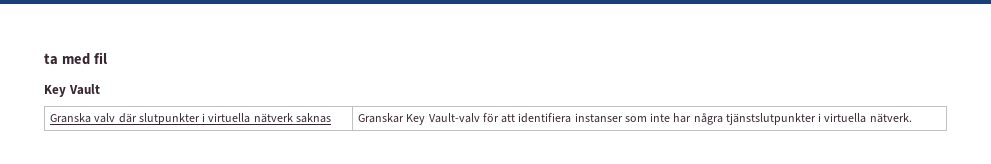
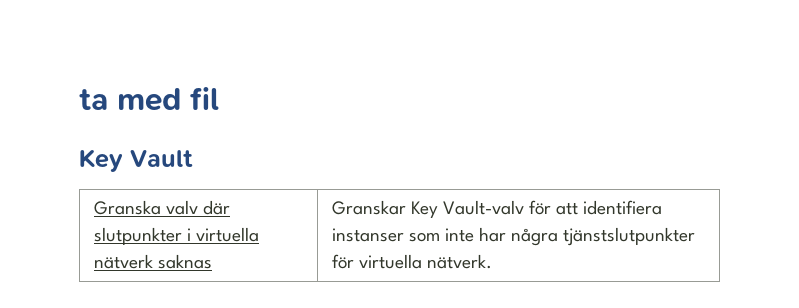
- Granska valv där slutpunkter i virtuella nätverk saknas | Granskar Key Vault-valv för att identifiera instanser som inte har några tjänstslutpunkter i virtuella nätverk.
+ Granska valv där slutpunkter i virtuella nätverk saknas | Granskar Key Vault-valv för att identifiera instanser som inte har några tjänstslutpunkter för virtuella nätverk.

